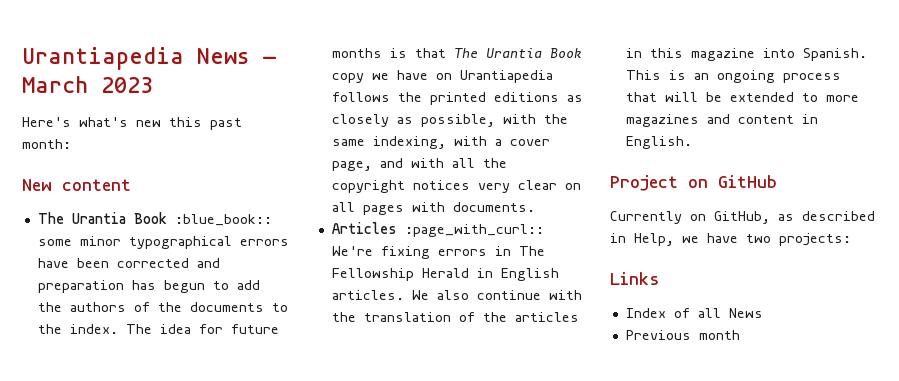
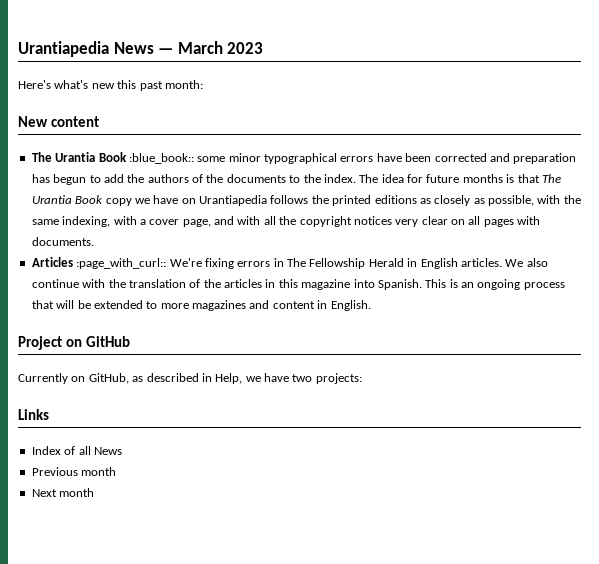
+ Next month

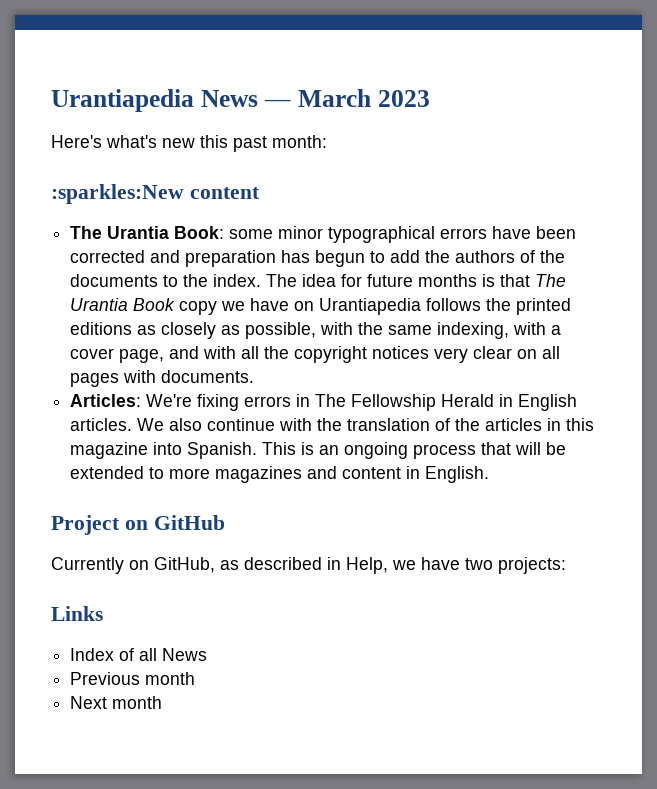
- New content
+ :sparkles:New content
- The Urantia Book :blue_book:: some minor typographical errors have been corrected and preparation has begun to add the authors of the documents to the index.
+ The Urantia Book: some minor typographical errors have been corrected and preparation has begun to add the authors of the documents to the index.
- Articles :page_with_curl:: We're fixing errors in The Fellowship Herald in English articles.
+ Articles: We're fixing errors in The Fellowship Herald in English articles.

